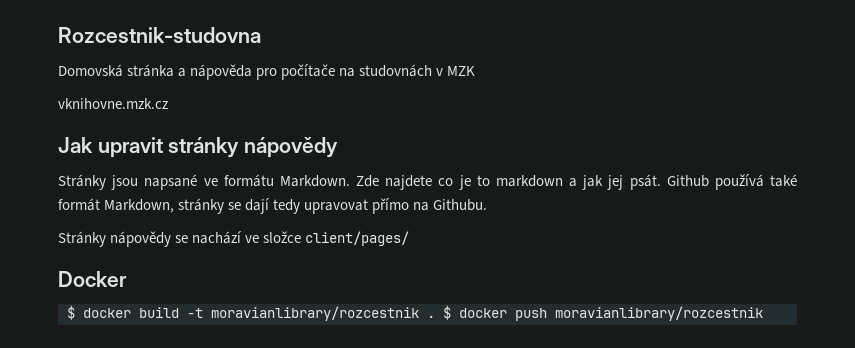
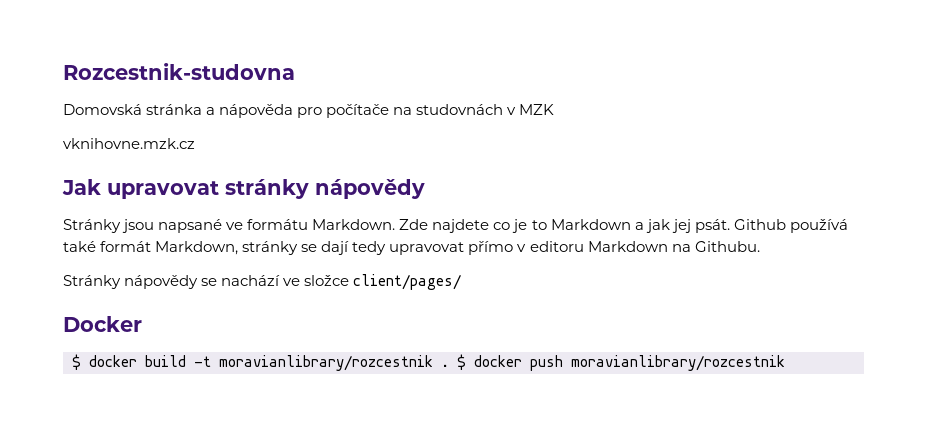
- Jak upravit stránky nápovědy
+ Jak upravovat stránky nápovědy
- Zde najdete co je to markdown a jak jej psát.
+ Zde najdete co je to Markdown a jak jej psát.
- Github používá také formát Markdown, stránky se dají tedy upravovat přímo na Githubu.
+ Github používá také formát Markdown, stránky se dají tedy upravovat přímo v editoru Markdown na Githubu.

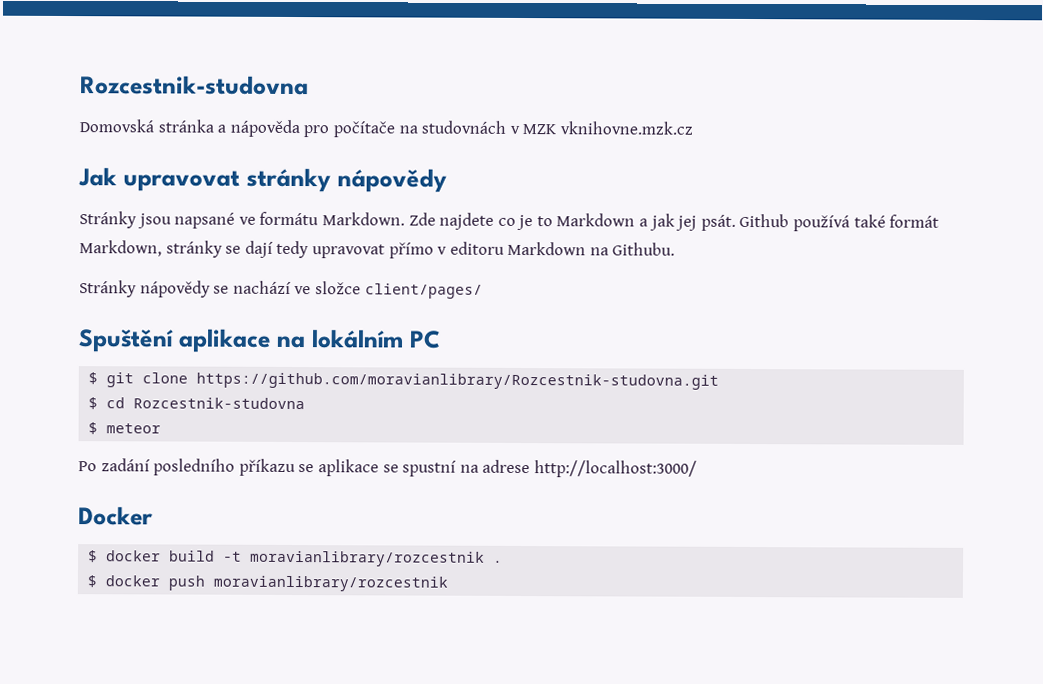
- Domovská stránka a nápověda pro počítače na studovnách v MZK
- vknihovne.mzk.cz
+ Domovská stránka a nápověda pro počítače na studovnách v MZK vknihovne.mzk.cz
+ Spuštění aplikace na lokálním PC
+ $ git clone https://github.com/moravianlibrary/Rozcestnik-studovna.git
+ $ cd Rozcestnik-studovna
+ $ meteor
+ Po zadání posledního příkazu se aplikace se spustní na adrese http://localhost:3000/
- $ docker build -t moravianlibrary/rozcestnik . $ docker push moravianlibrary/rozcestnik
+ $ docker build -t moravianlibrary/rozcestnik .
+ $ docker push moravianlibrary/rozcestnik

